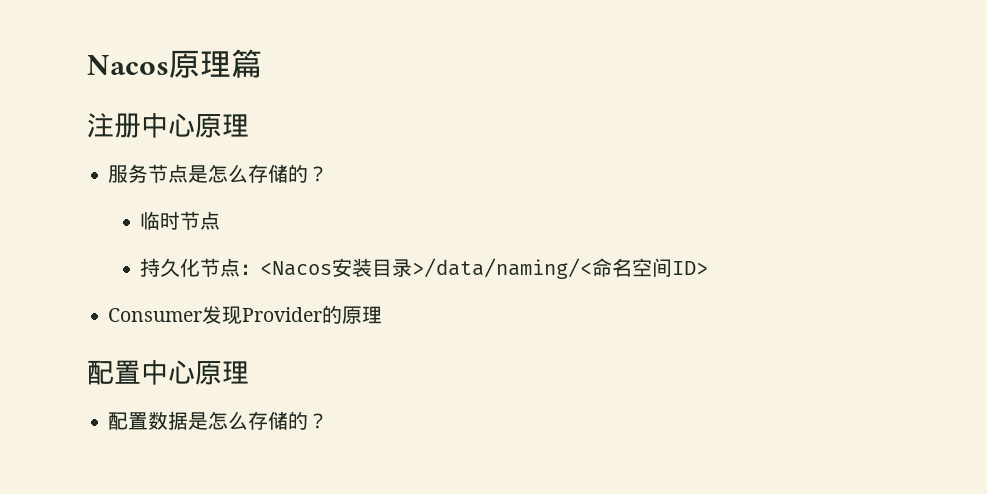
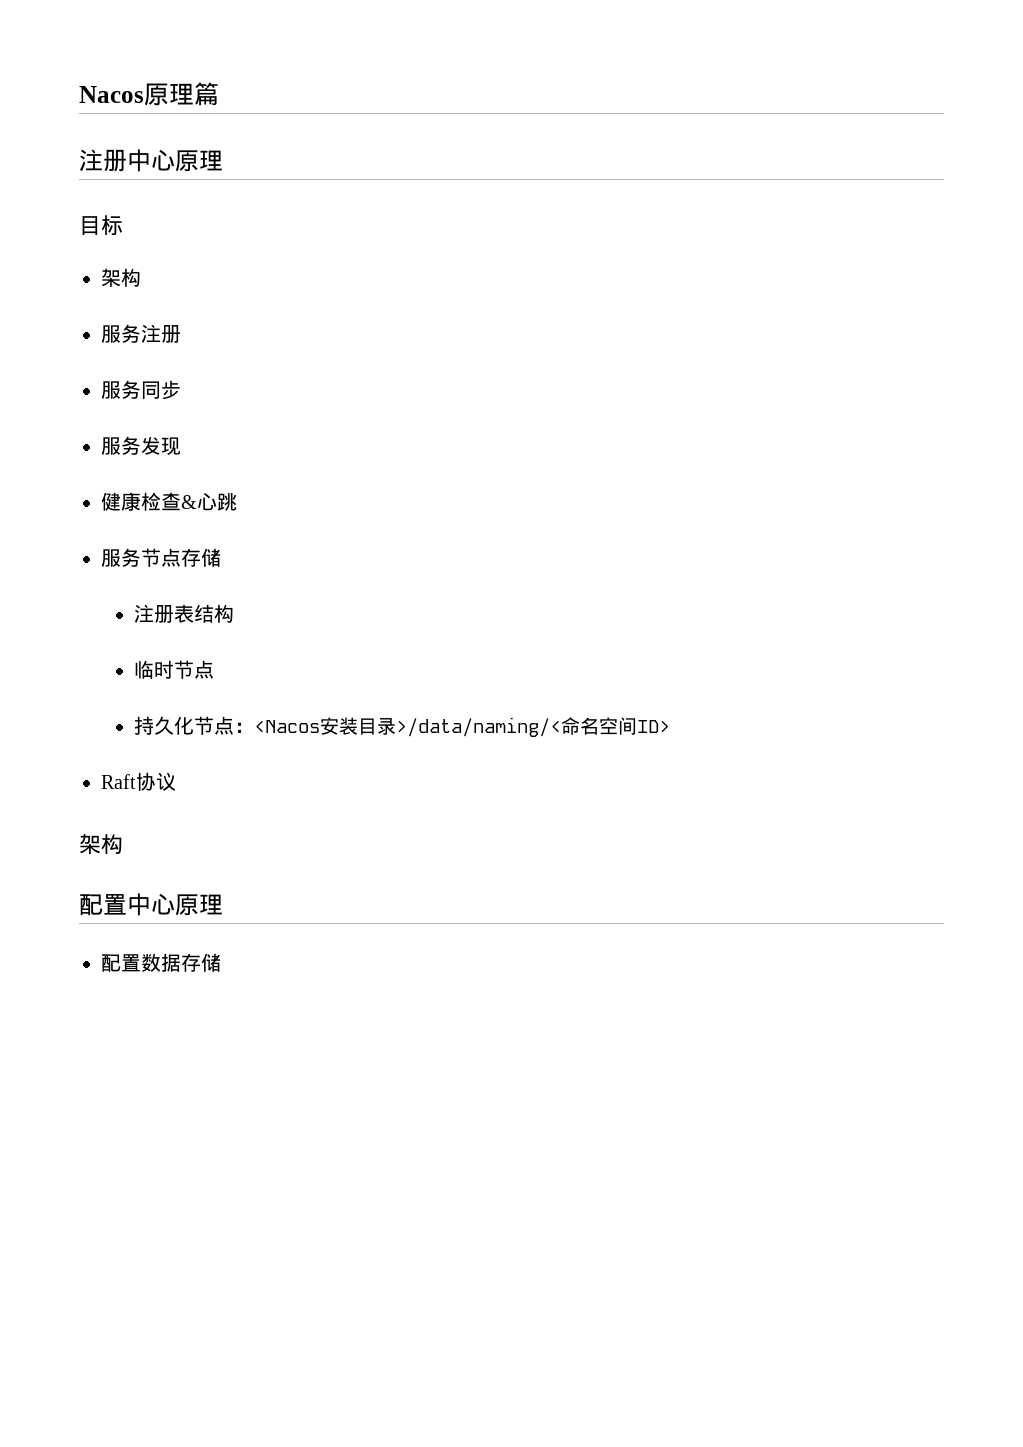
+ 目标
+ 架构
+ 服务注册
+ 服务同步
+ 服务发现
+ 健康检查&心跳
- 服务节点是怎么存储的？
+ 服务节点存储
+ 注册表结构
- Consumer发现Provider的原理
+ Raft协议
+ 架构
- 配置数据是怎么存储的？
+ 配置数据存储

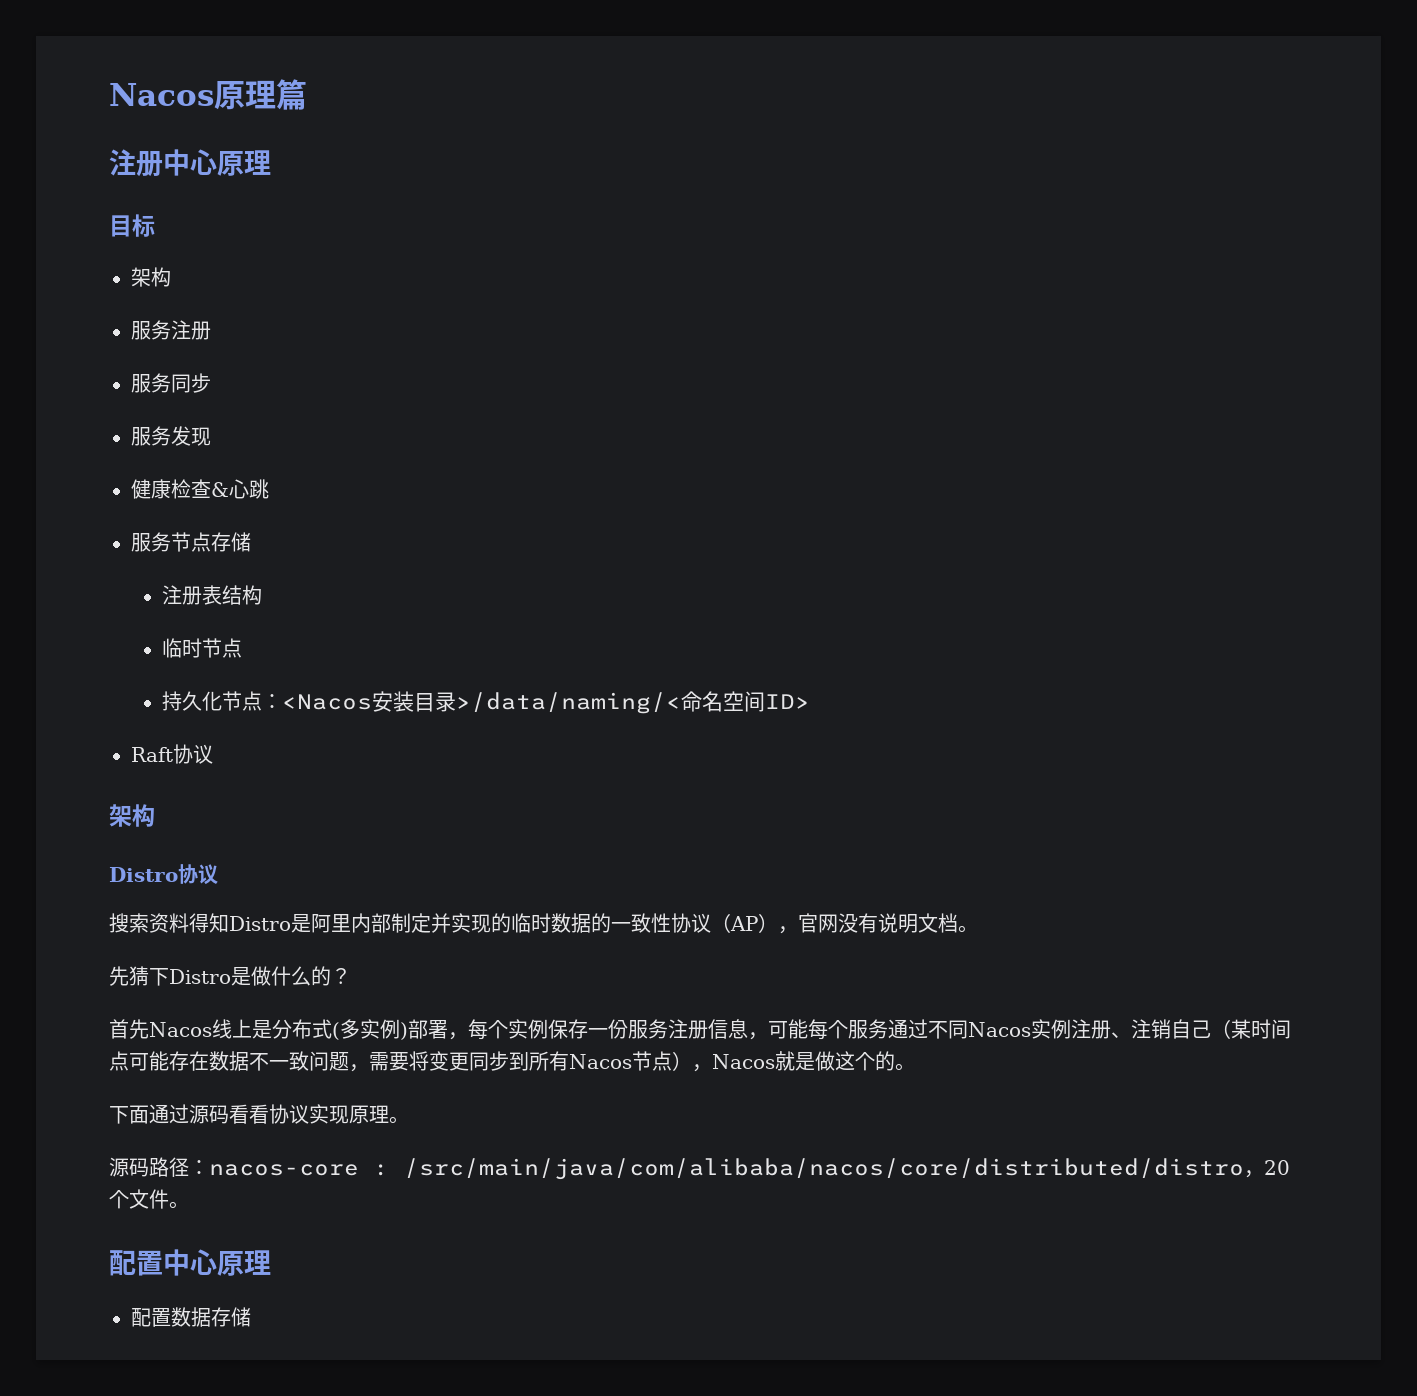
+ Distro协议
+ 搜索资料得知Distro是阿里内部制定并实现的临时数据的一致性协议（AP），官网没有说明文档。
+ 先猜下Distro是做什么的？
+ 首先Nacos线上是分布式(多实例)部署，每个实例保存一份服务注册信息，可能每个服务通过不同Nacos实例注册、注销自己（某时间点可能存在数据不一致问题，需要将变更同步到所有Nacos节点），Nacos就是做这个的。
+ 下面通过源码看看协议实现原理。
+ 源码路径：nacos-core : /src/main/java/com/alibaba/nacos/core/distributed/distro，20个文件。

